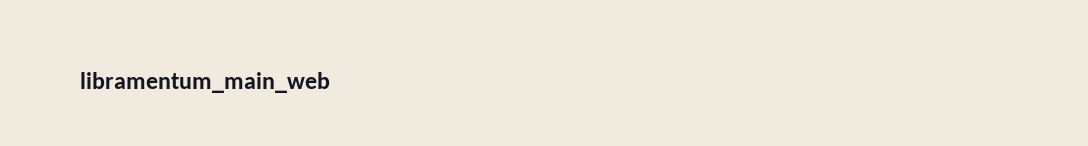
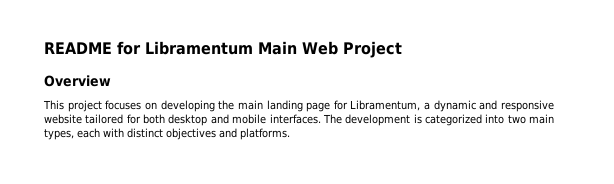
- libramentum_main_web
+ README for Libramentum Main Web Project
+ Overview
+ This project focuses on developing the main landing page for Libramentum, a dynamic and responsive website tailored for both desktop and mobile interfaces. The development is categorized into two main types, each with distinct objectives and platforms.

